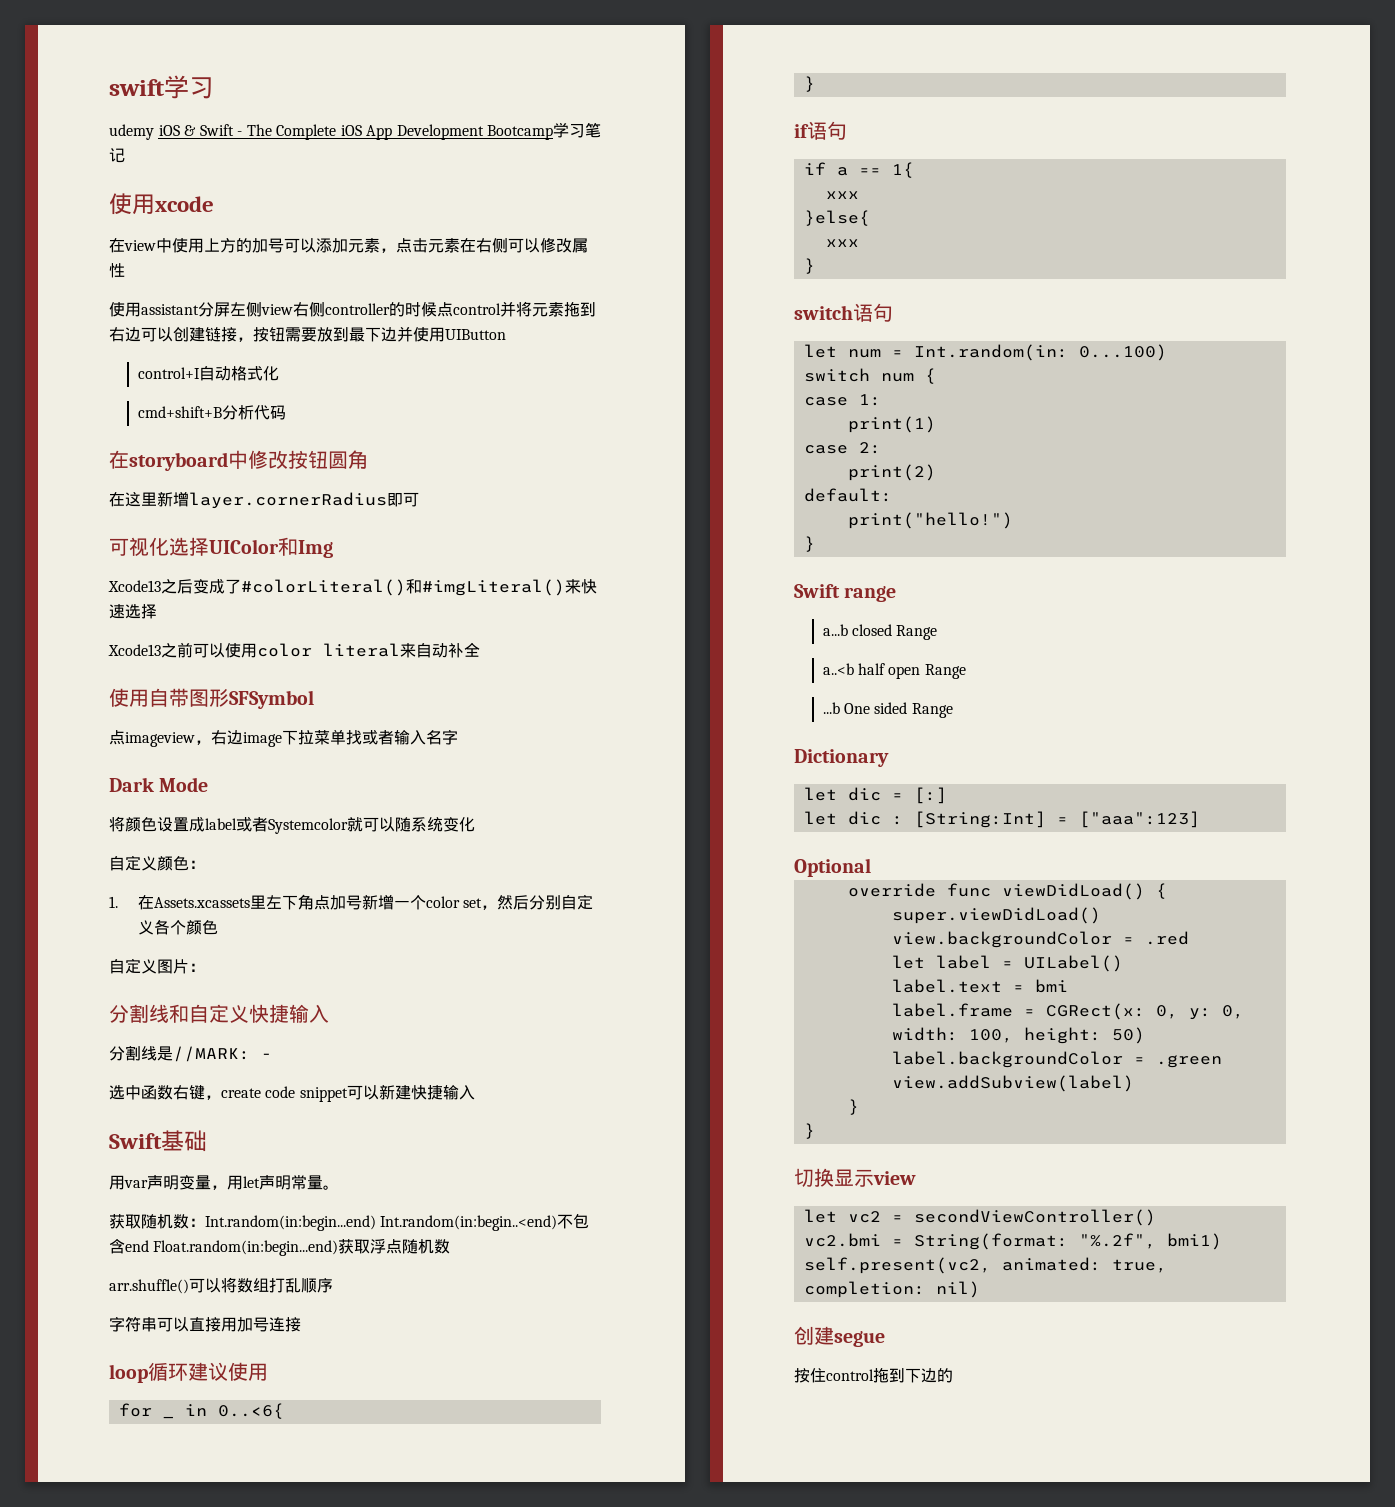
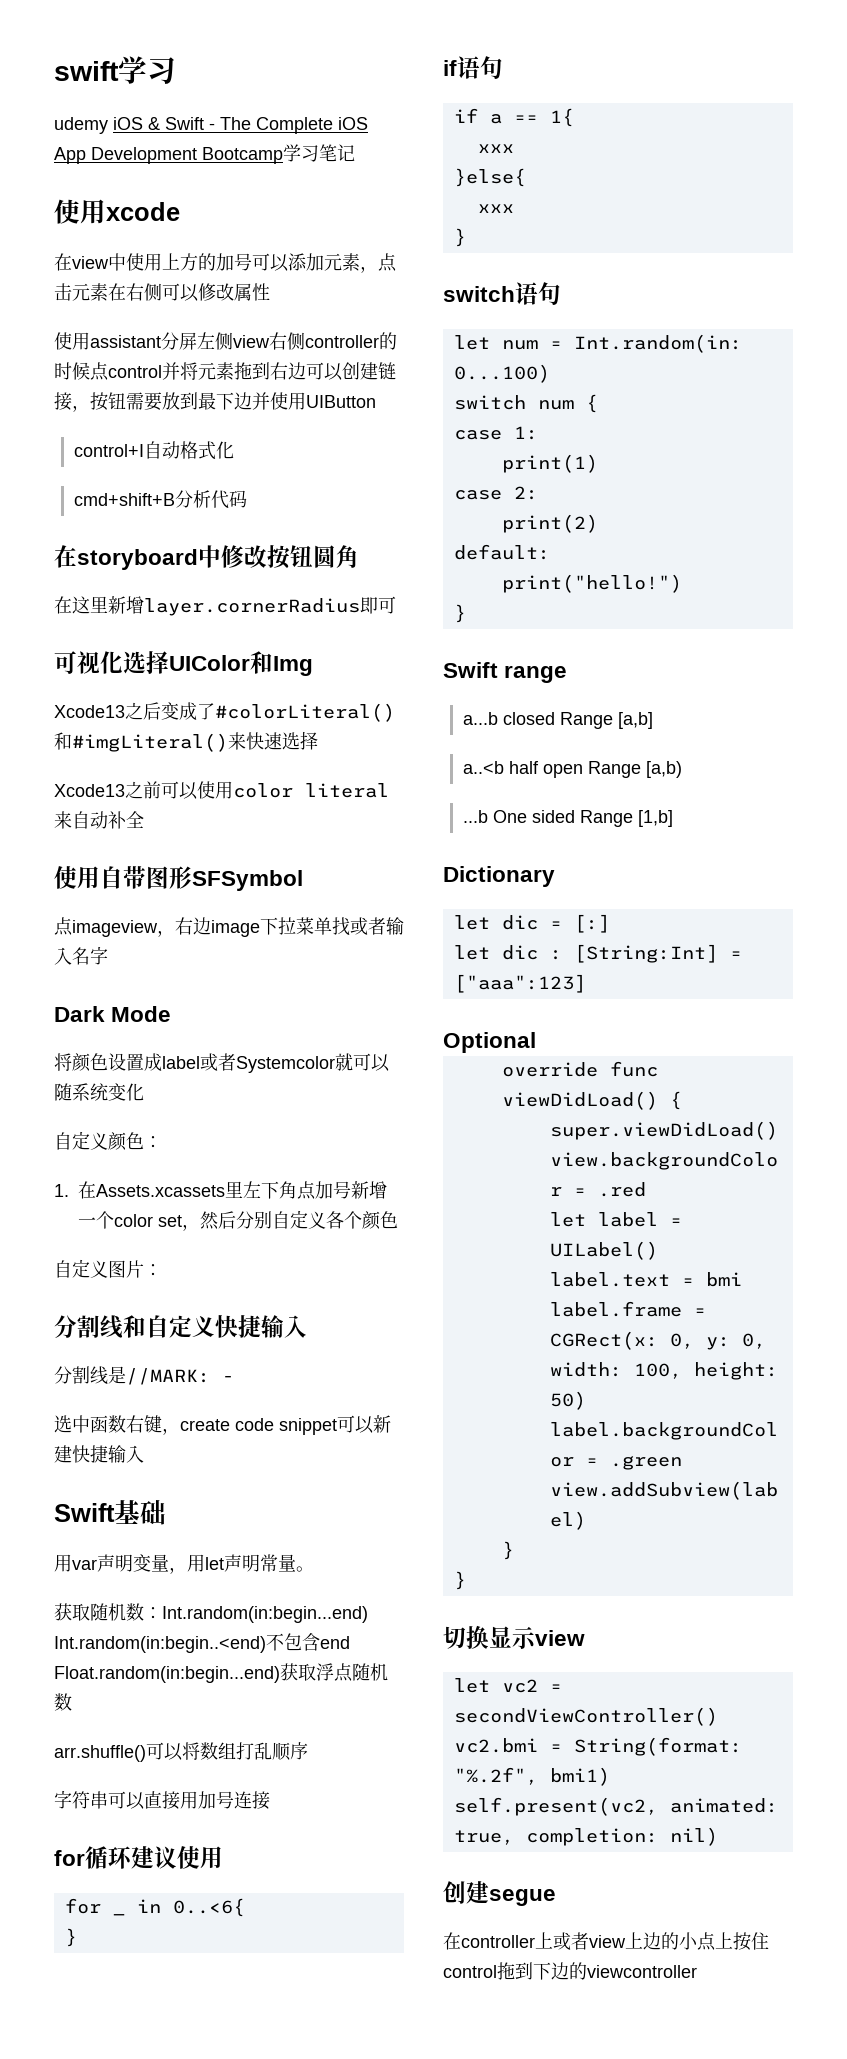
- loop循环建议使用
+ for循环建议使用
- a...b closed Range
+ a...b closed Range [a,b]
- a..<b half open Range
+ a..<b half open Range [a,b)
- ...b One sided Range
+ ...b One sided Range [1,b]
- 按住control拖到下边的
+ 在controller上或者view上边的小点上按住control拖到下边的viewcontroller

